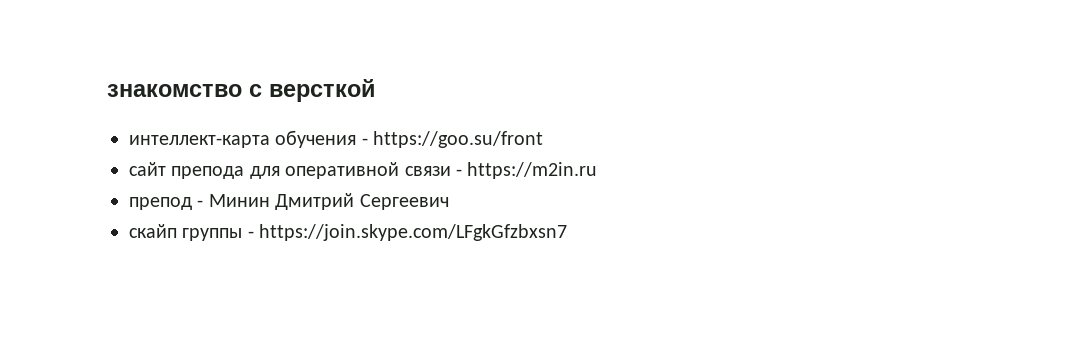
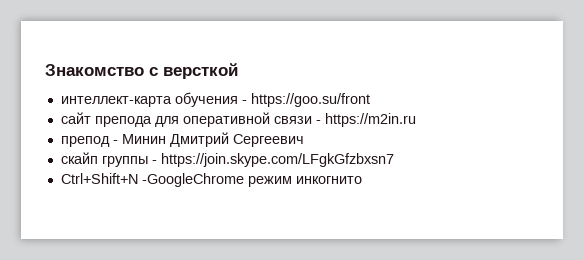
- знакомство с версткой
+ Знакомство с версткой
+ Ctrl+Shift+N -GoogleChrome режим инкогнито

